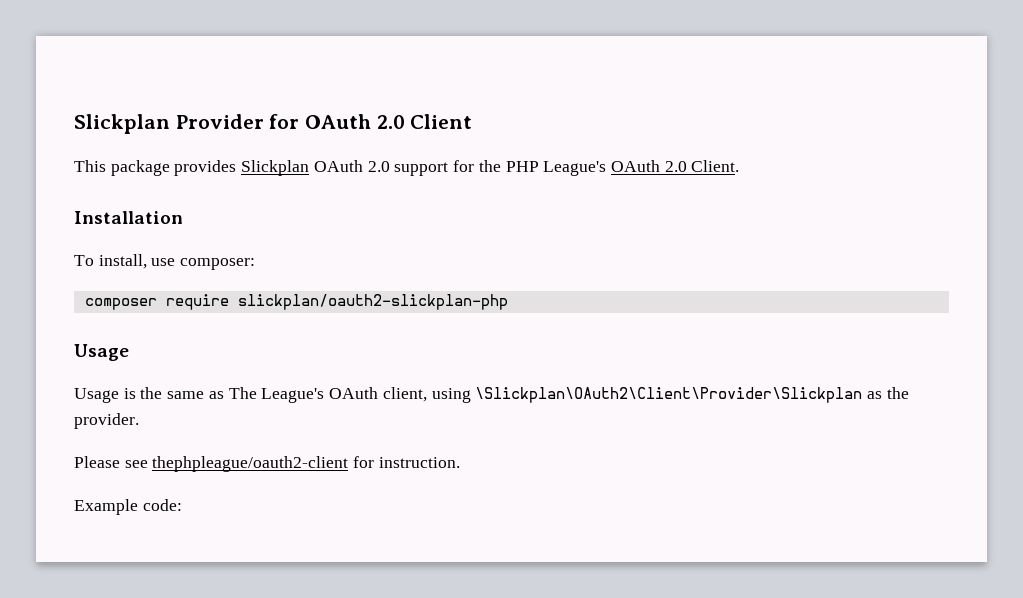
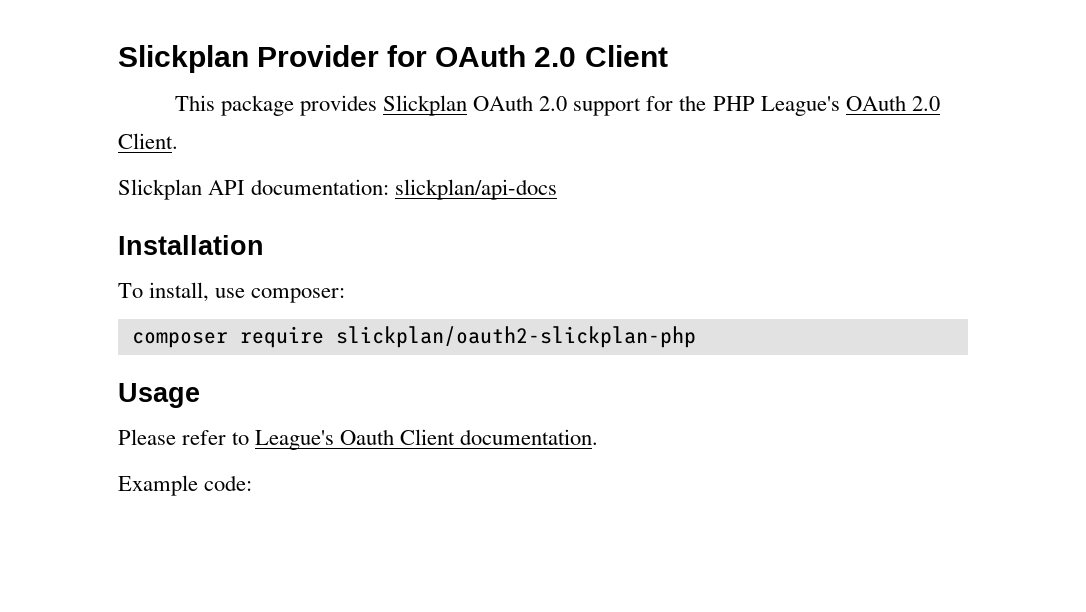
+ Slickplan API documentation: slickplan/api-docs
- Usage is the same as The League's OAuth client, using \Slickplan\OAuth2\Client\Provider\Slickplan as the provider.
- Please see thephpleague/oauth2-client for instruction.
+ Please refer to League's Oauth Client documentation.

